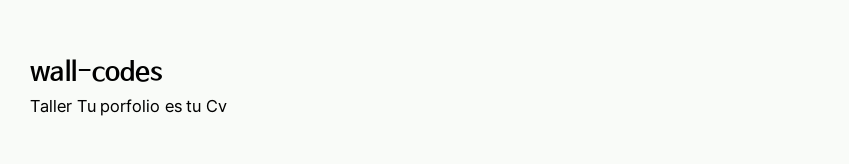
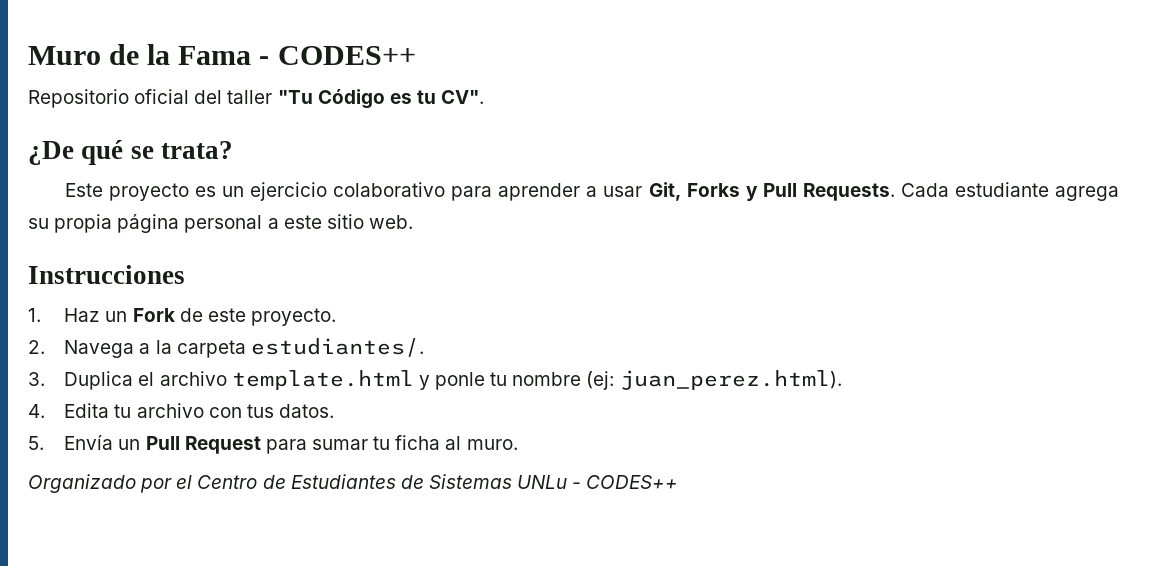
- wall-codes
- Taller Tu porfolio es tu Cv
+ Muro de la Fama - CODES++
+ Repositorio oficial del taller "Tu Código es tu CV".
+ ¿De qué se trata?
+ Este proyecto es un ejercicio colaborativo para aprender a usar Git, Forks y Pull Requests. Cada estudiante agrega su propia página personal a este sitio web.
+ Instrucciones
+ 1. Haz un Fork de este proyecto.
+ 2. Navega a la carpeta estudiantes/.
+ 3. Duplica el archivo template.html y ponle tu nombre (ej: juan_perez.html).
+ 4. Edita tu archivo con tus datos.
+ 5. Envía un Pull Request para sumar tu ficha al muro.
+ Organizado por el Centro de Estudiantes de Sistemas UNLu - CODES++

